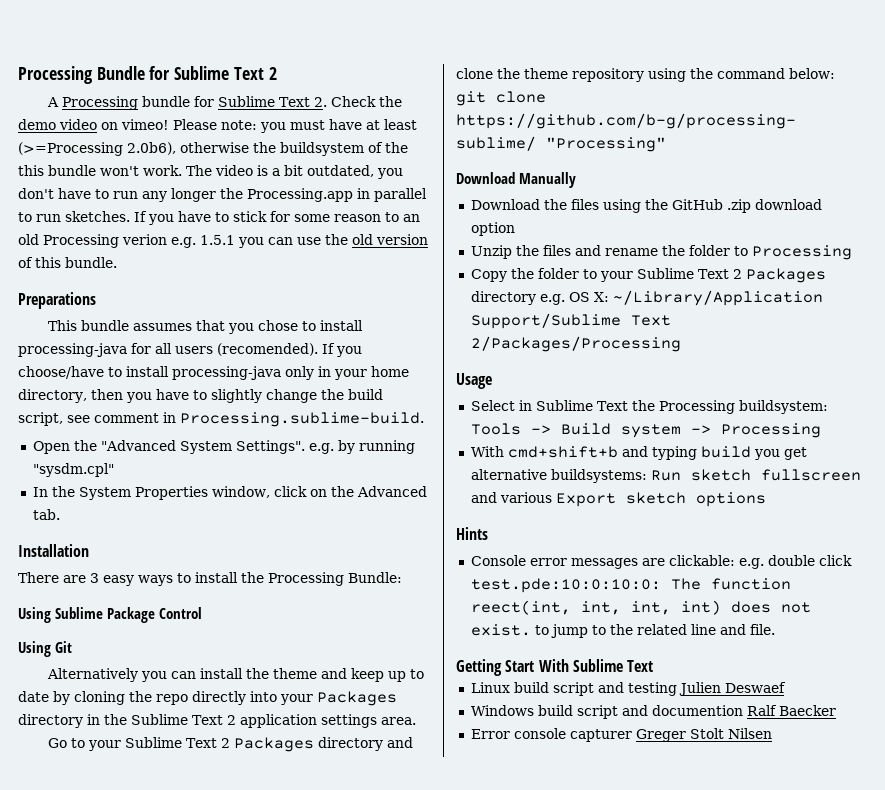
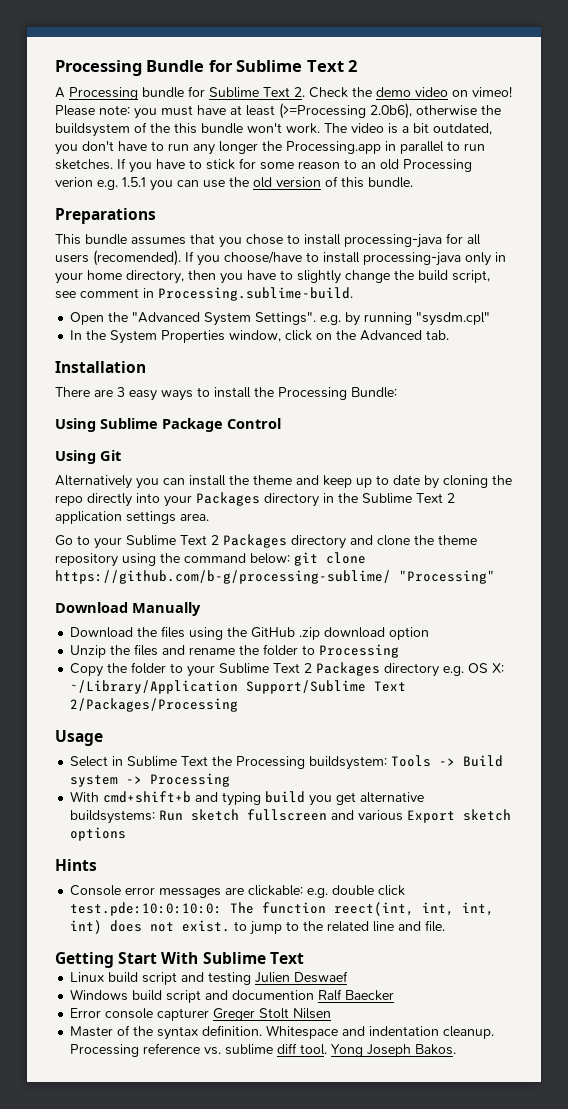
+ Master of the syntax definition. Whitespace and indentation cleanup. Processing reference vs. sublime diff tool. Yong Joseph Bakos.

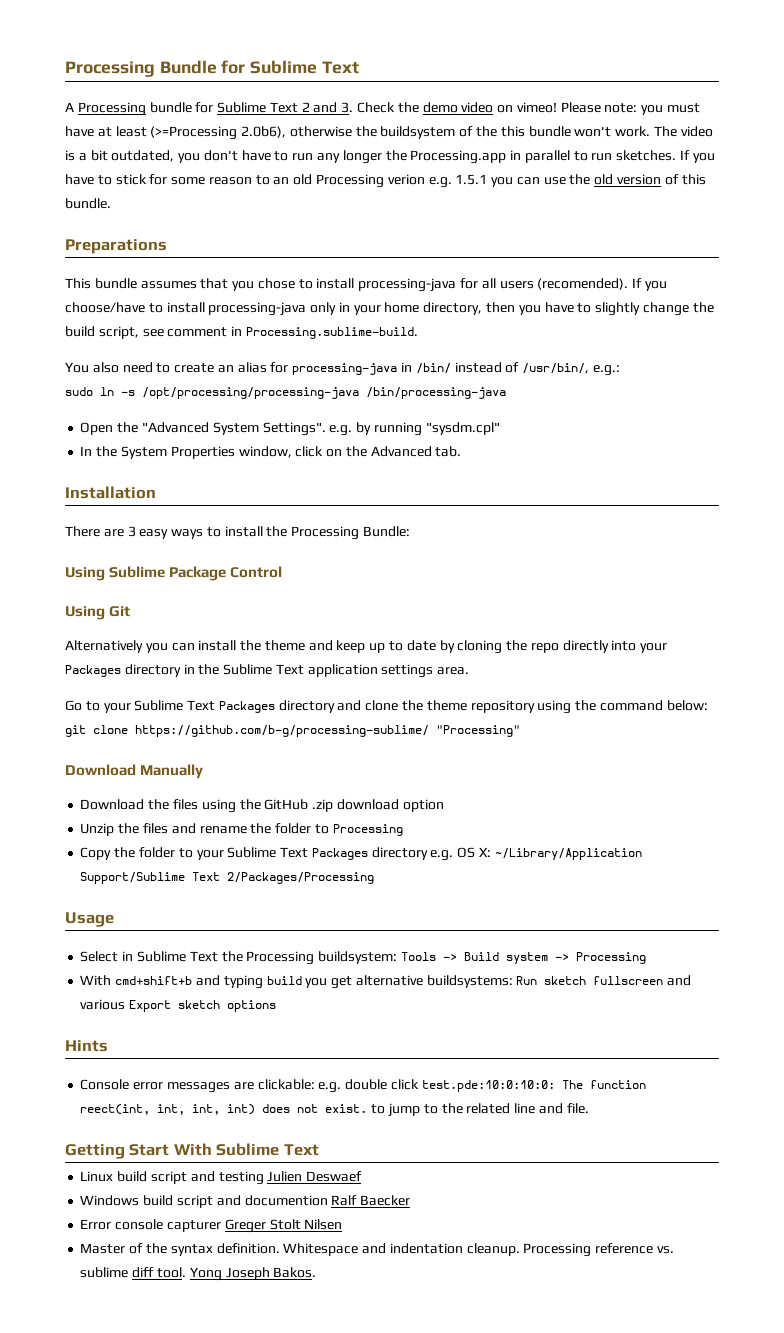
- Processing Bundle for Sublime Text 2
+ Processing Bundle for Sublime Text
- A Processing bundle for Sublime Text 2. Check the demo video on vimeo!
+ A Processing bundle for Sublime Text 2 and 3. Check the demo video on vimeo!
+ You also need to create an alias for processing-java in /bin/ instead of /usr/bin/, e.g.:
+ sudo ln -s /opt/processing/processing-java /bin/processing-java
- Alternatively you can install the theme and keep up to date by cloning the repo directly into your Packages directory in the Sublime Text 2 application settings area.
+ Alternatively you can install the theme and keep up to date by cloning the repo directly into your Packages directory in the Sublime Text application settings area.
- Go to your Sublime Text 2 Packages directory and clone the theme repository using the command below: git clone https://github.com/b-g/processing-sublime/ "Processing"
+ Go to your Sublime Text Packages directory and clone the theme repository using the command below: git clone https://github.com/b-g/processing-sublime/ "Processing"
- Copy the folder to your Sublime Text 2 Packages directory e.g. OS X: ~/Library/Application Support/Sublime Text 2/Packages/Processing
+ Copy the folder to your Sublime Text Packages directory e.g. OS X: ~/Library/Application Support/Sublime Text 2/Packages/Processing

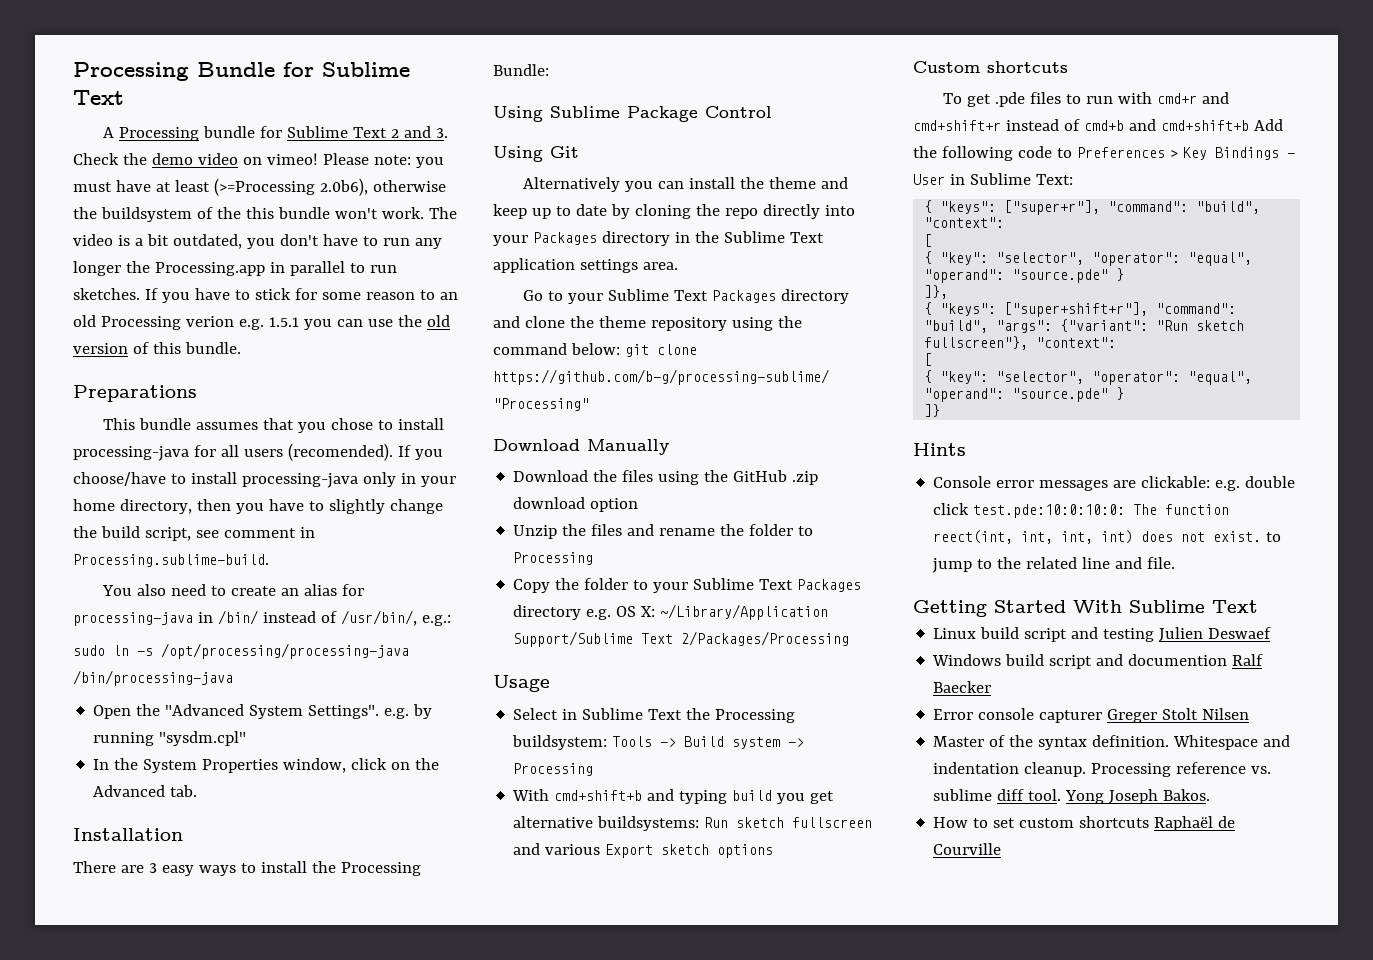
+ Custom shortcuts
+ To get .pde files to run with cmd+r and cmd+shift+r instead of cmd+b and cmd+shift+b Add the following code to Preferences > Key Bindings - User in Sublime Text:
+ { "keys": ["super+r"], "command": "build", "context":
+ [
+ { "key": "selector", "operator": "equal", "operand": "source.pde" }
+ ]},
+ { "keys": ["super+shift+r"], "command": "build", "args": {"variant": "Run sketch fullscreen"}, "context":
+ [
+ { "key": "selector", "operator": "equal", "operand": "source.pde" }
+ ]}
- Getting Start With Sublime Text
+ Getting Started With Sublime Text
+ How to set custom shortcuts Raphaël de Courville

